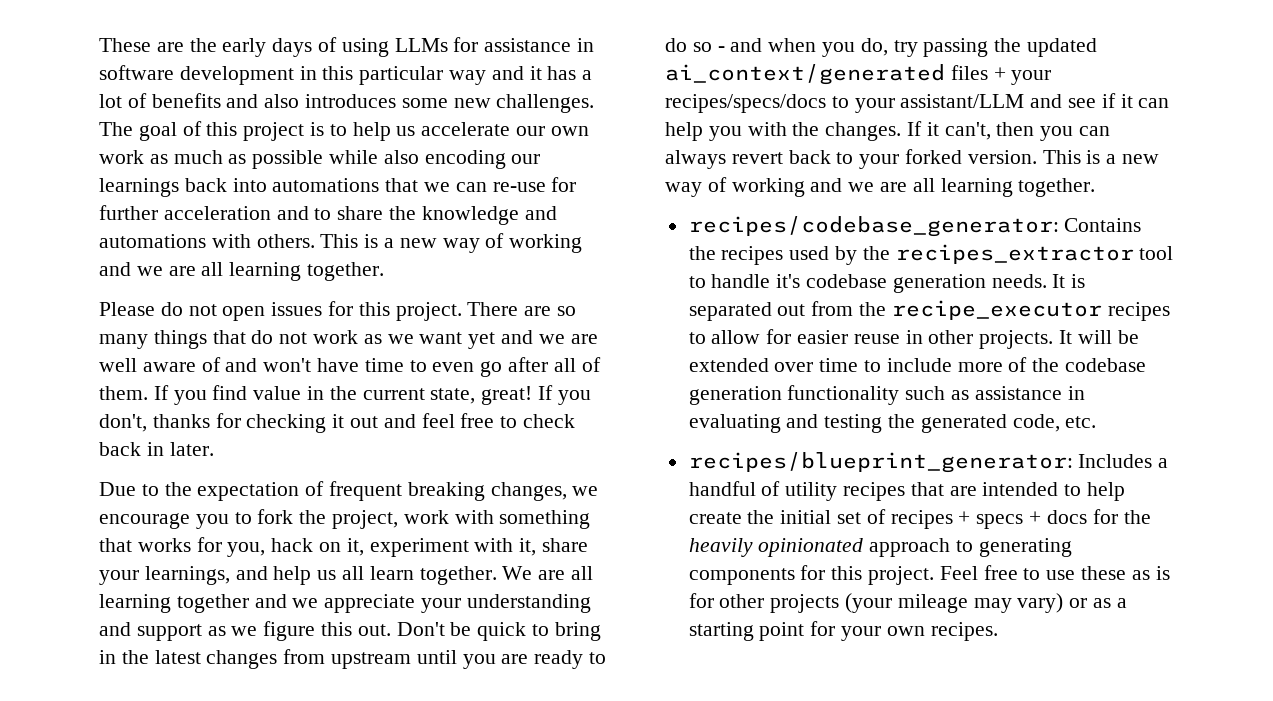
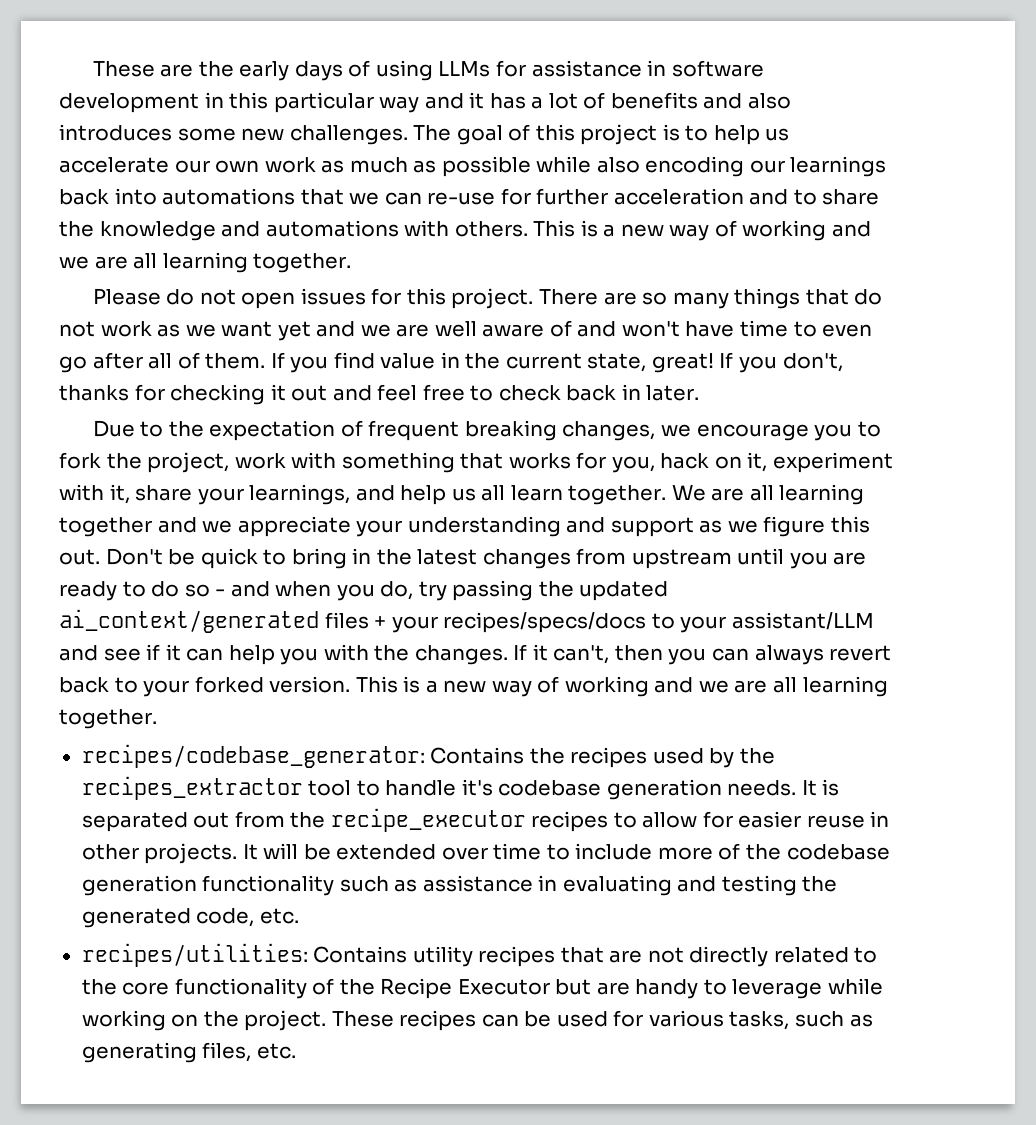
- recipes/blueprint_generator: Includes a handful of utility recipes that are intended to help create the initial set of recipes + specs + docs for the heavily opinionated approach to generating components for this project. Feel free to use these as is for other projects (your mileage may vary) or as a starting point for your own recipes.
+ recipes/utilities: Contains utility recipes that are not directly related to the core functionality of the Recipe Executor but are handy to leverage while working on the project. These recipes can be used for various tasks, such as generating files, etc.

